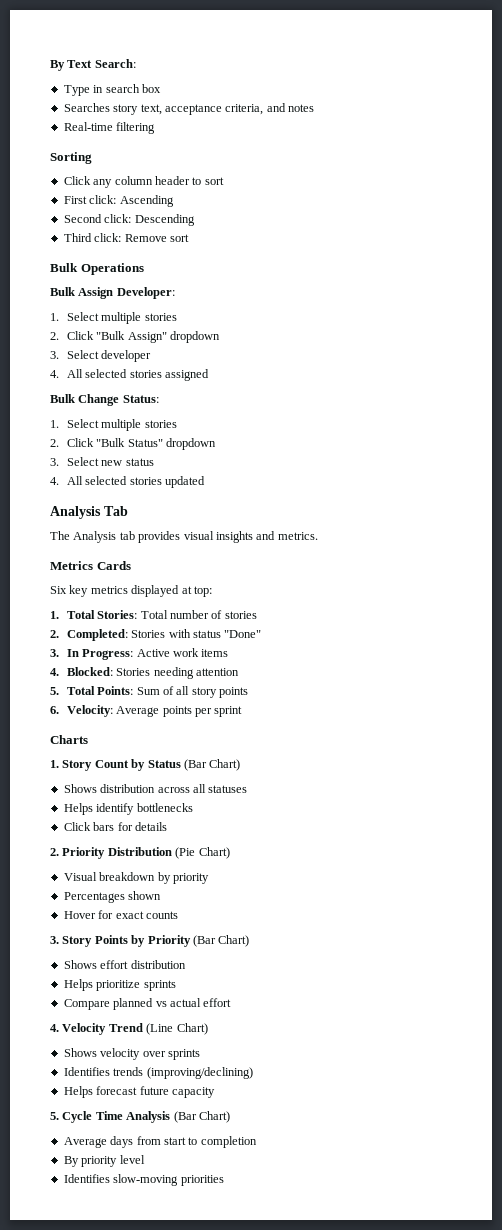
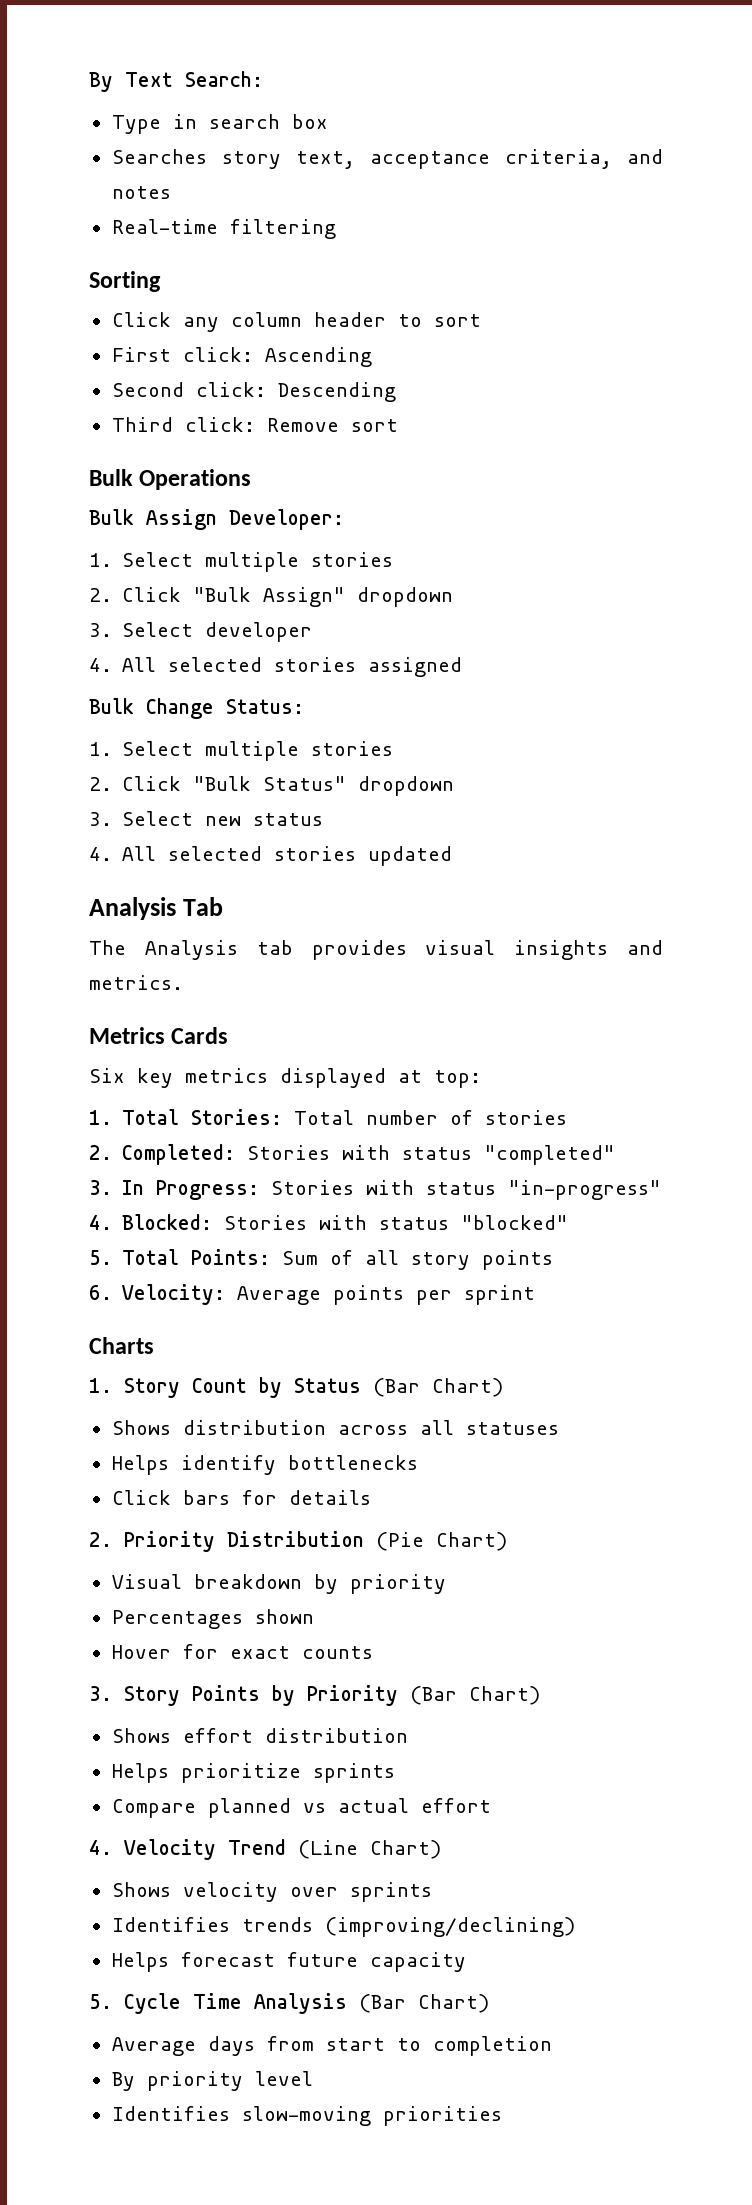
- 2. Completed: Stories with status "Done"
+ 2. Completed: Stories with status "completed"
- 3. In Progress: Active work items
+ 3. In Progress: Stories with status "in-progress"
- 4. Blocked: Stories needing attention
+ 4. Blocked: Stories with status "blocked"

